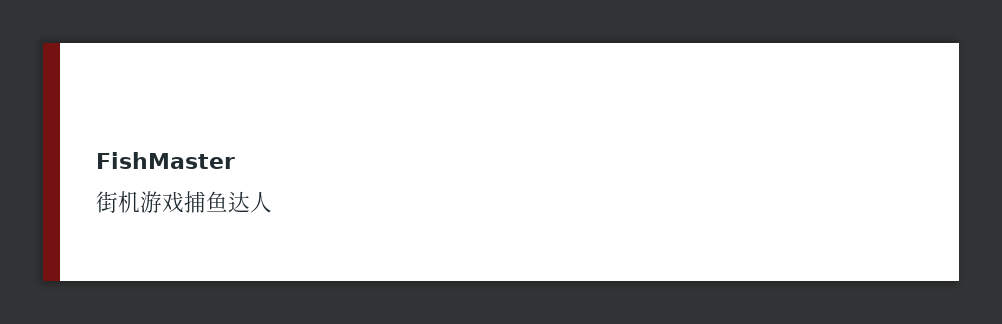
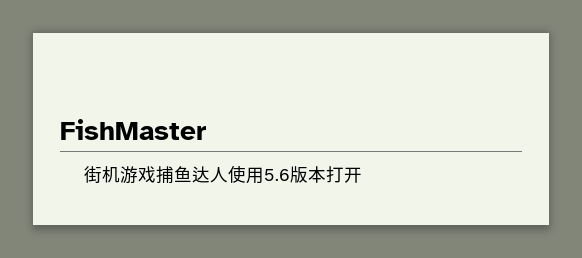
- 街机游戏捕鱼达人
+ 街机游戏捕鱼达人使用5.6版本打开

